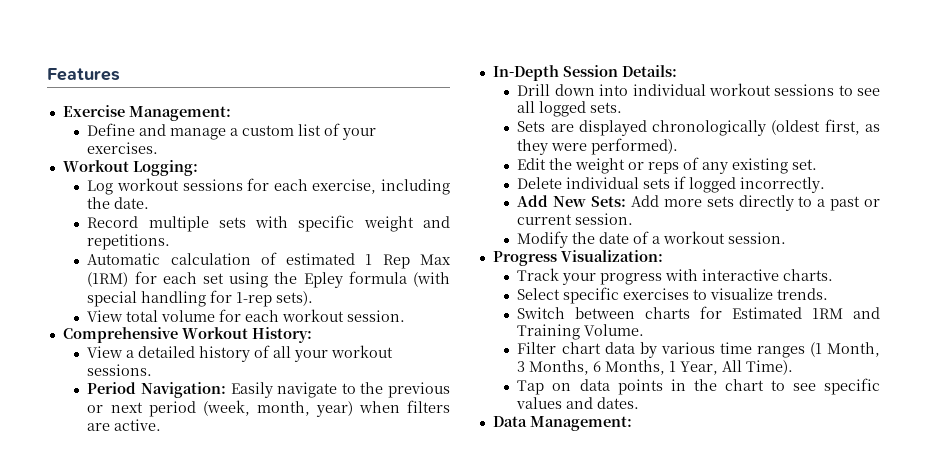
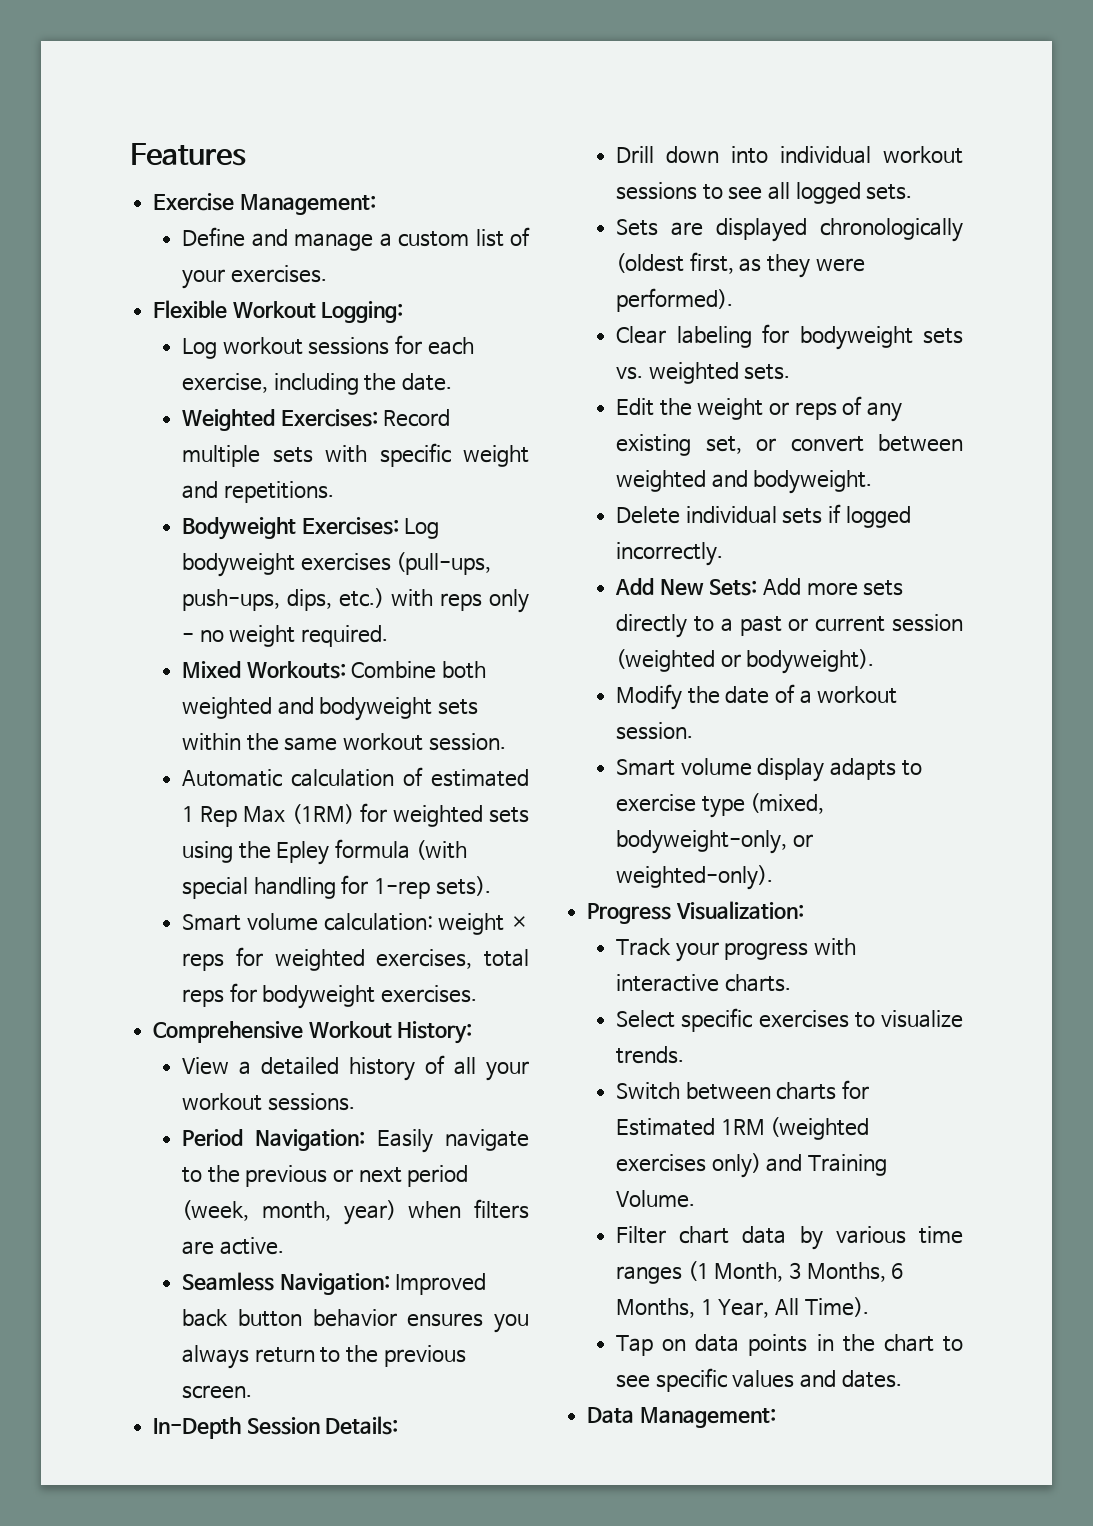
- Workout Logging:
+ Flexible Workout Logging:
- Record multiple sets with specific weight and repetitions.
+ Weighted Exercises: Record multiple sets with specific weight and repetitions.
+ Bodyweight Exercises: Log bodyweight exercises (pull-ups, push-ups, dips, etc.) with reps only - no weight required.
+ Mixed Workouts: Combine both weighted and bodyweight sets within the same workout session.
- Automatic calculation of estimated 1 Rep Max (1RM) for each set using the Epley formula (with special handling for 1-rep sets).
+ Automatic calculation of estimated 1 Rep Max (1RM) for weighted sets using the Epley formula (with special handling for 1-rep sets).
- View total volume for each workout session.
+ Smart volume calculation: weight × reps for weighted exercises, total reps for bodyweight exercises.
+ Seamless Navigation: Improved back button behavior ensures you always return to the previous screen.
+ Clear labeling for bodyweight sets vs. weighted sets.
- Edit the weight or reps of any existing set.
+ Edit the weight or reps of any existing set, or convert between weighted and bodyweight.
- Add New Sets: Add more sets directly to a past or current session.
+ Add New Sets: Add more sets directly to a past or current session (weighted or bodyweight).
+ Smart volume display adapts to exercise type (mixed, bodyweight-only, or weighted-only).
- Switch between charts for Estimated 1RM and Training Volume.
+ Switch between charts for Estimated 1RM (weighted exercises only) and Training Volume.

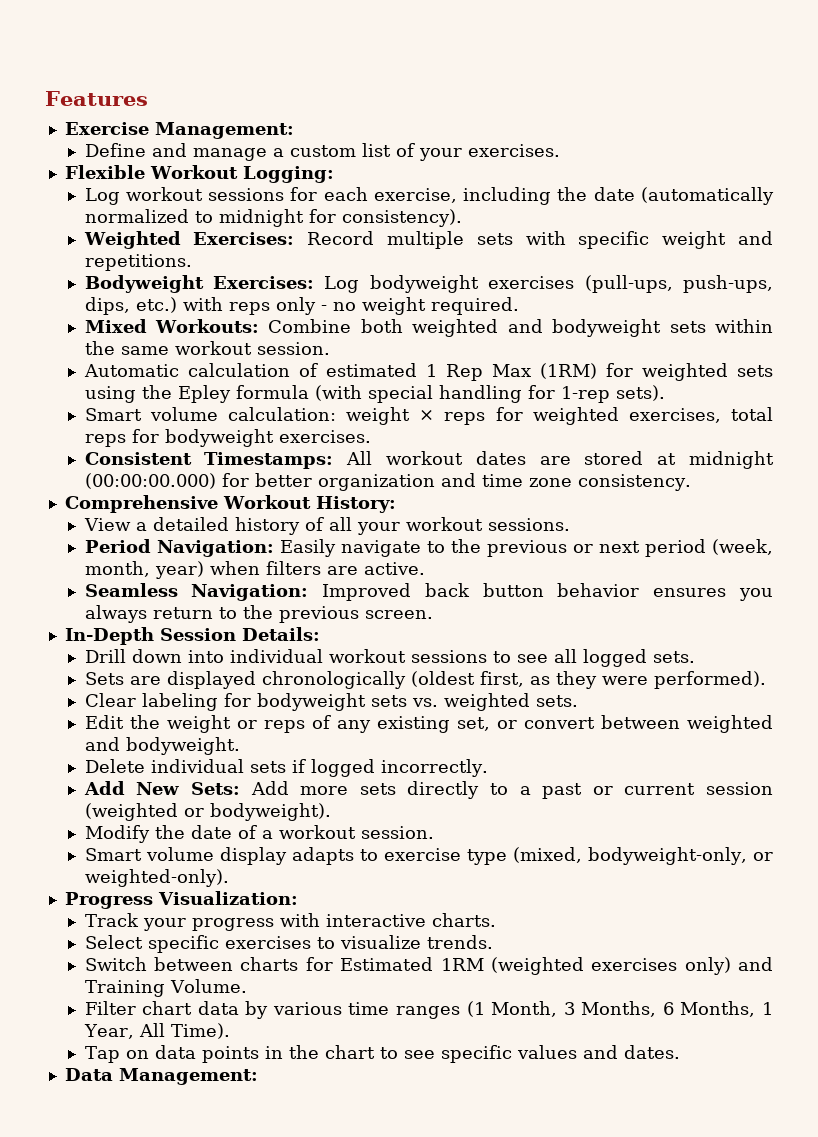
- Log workout sessions for each exercise, including the date.
+ Log workout sessions for each exercise, including the date (automatically normalized to midnight for consistency).
+ Consistent Timestamps: All workout dates are stored at midnight (00:00:00.000) for better organization and time zone consistency.

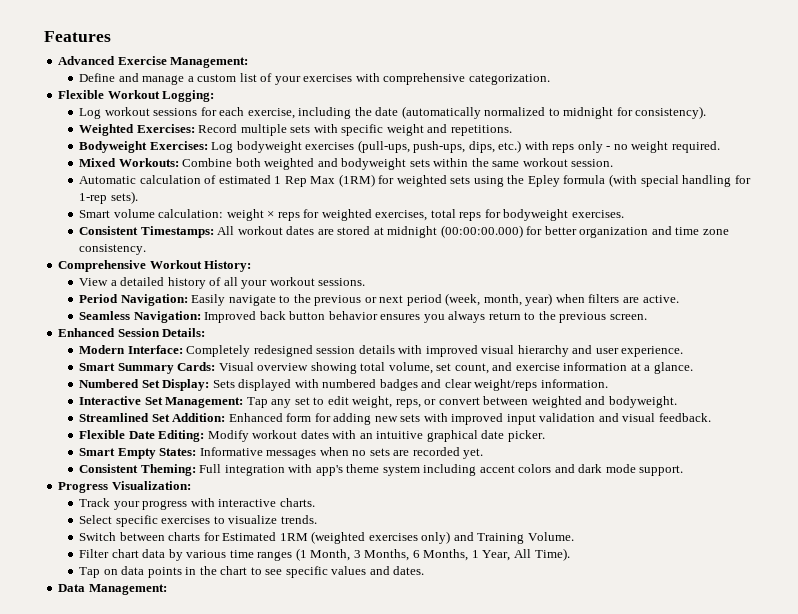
- Exercise Management:
+ Advanced Exercise Management:
- Define and manage a custom list of your exercises.
+ Define and manage a custom list of your exercises with comprehensive categorization.
- In-Depth Session Details:
+ Enhanced Session Details:
- Drill down into individual workout sessions to see all logged sets.
- Sets are displayed chronologically (oldest first, as they were performed).
- Clear labeling for bodyweight sets vs. weighted sets.
- Edit the weight or reps of any existing set, or convert between weighted and bodyweight.
+ Modern Interface: Completely redesigned session details with improved visual hierarchy and user experience.
+ Smart Summary Cards: Visual overview showing total volume, set count, and exercise information at a glance.
+ Numbered Set Display: Sets displayed with numbered badges and clear weight/reps information.
+ Interactive Set Management: Tap any set to edit weight, reps, or convert between weighted and bodyweight.
- Delete individual sets if logged incorrectly.
- Add New Sets: Add more sets directly to a past or current session (weighted or bodyweight).
- Modify the date of a workout session.
- Smart volume display adapts to exercise type (mixed, bodyweight-only, or weighted-only).
+ Streamlined Set Addition: Enhanced form for adding new sets with improved input validation and visual feedback.
+ Flexible Date Editing: Modify workout dates with an intuitive graphical date picker.
+ Smart Empty States: Informative messages when no sets are recorded yet.
+ Consistent Theming: Full integration with app's theme system including accent colors and dark mode support.

